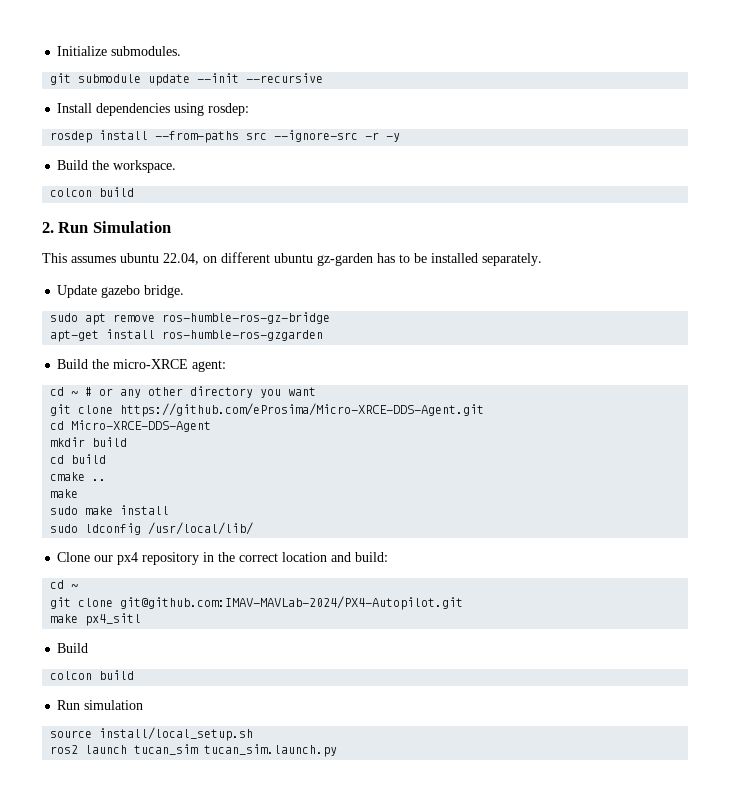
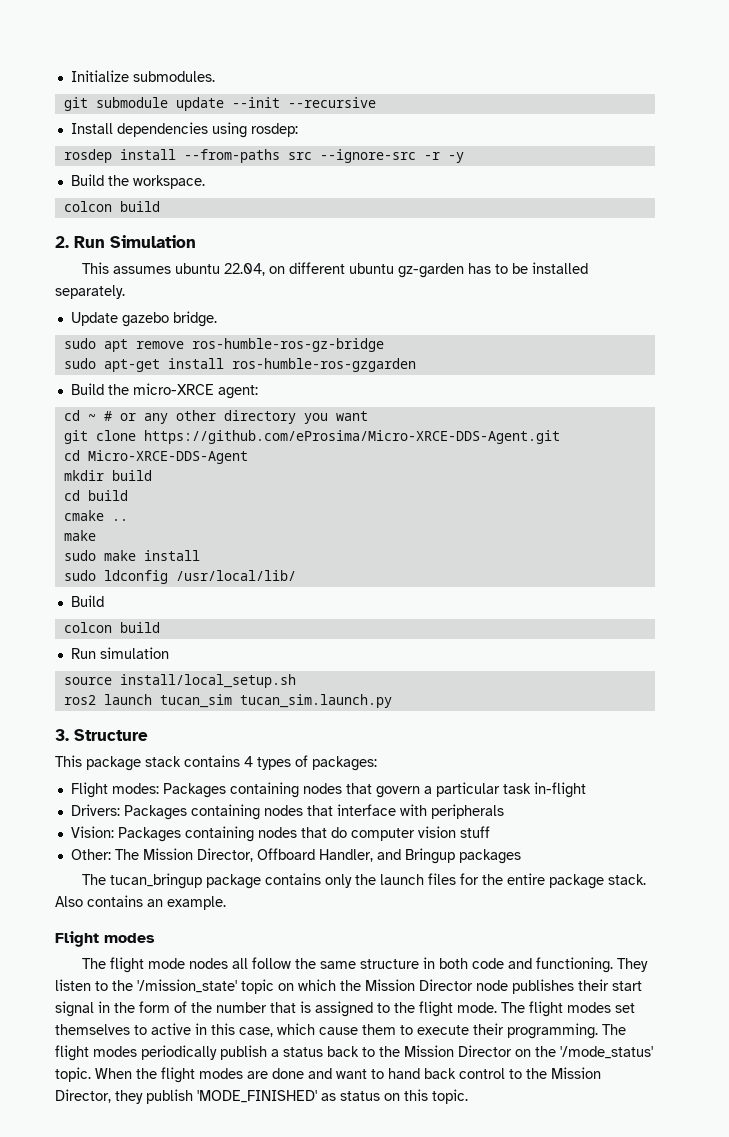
- apt-get install ros-humble-ros-gzgarden
+ sudo apt-get install ros-humble-ros-gzgarden
- Clone our px4 repository in the correct location and build:
- cd ~
- git clone git@github.com:IMAV-MAVLab-2024/PX4-Autopilot.git
- make px4_sitl
+ 3. Structure
+ This package stack contains 4 types of packages:
+ Flight modes: Packages containing nodes that govern a particular task in-flight
+ Drivers: Packages containing nodes that interface with peripherals
+ Vision: Packages containing nodes that do computer vision stuff
+ Other: The Mission Director, Offboard Handler, and Bringup packages
+ The tucan_bringup package contains only the launch files for the entire package stack. Also contains an example.
+ Flight modes
+ The flight mode nodes all follow the same structure in both code and functioning. They listen to the '/mission_state' topic on which the Mission Director node publishes their start signal in the form of the number that is assigned to the flight mode. The flight modes set themselves to active in this case, which cause them to execute their programming. The flight modes periodically publish a status back to the Mission Director on the '/mode_status' topic. When the flight modes are done and want to hand back control to the Mission Director, they publish 'MODE_FINISHED' as status on this topic.

